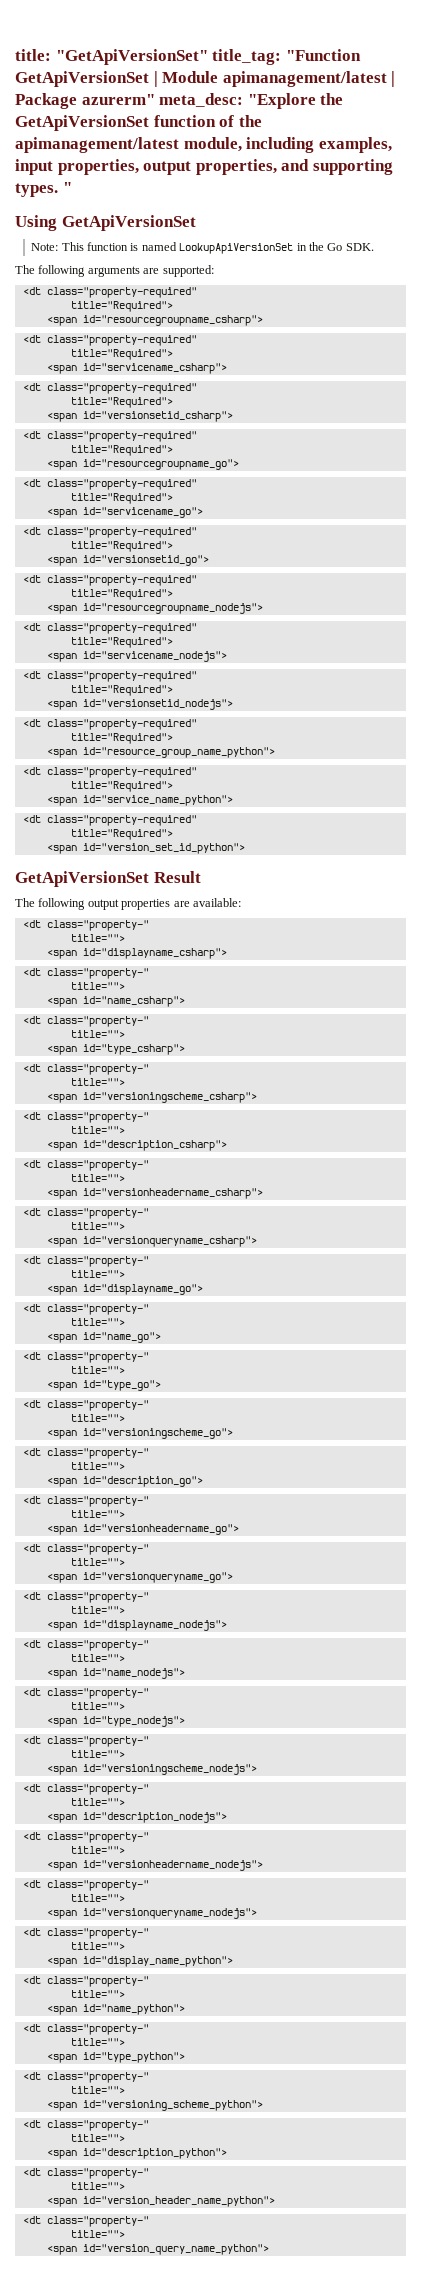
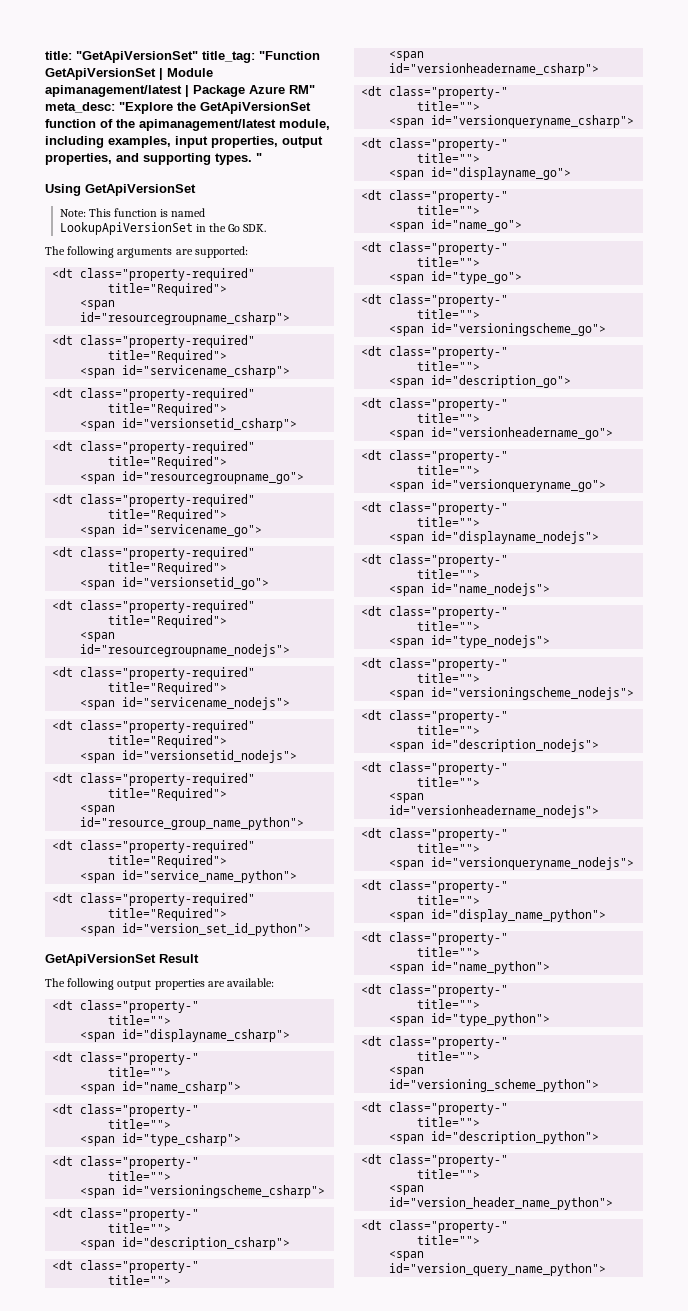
- title: "GetApiVersionSet" title_tag: "Function GetApiVersionSet | Module apimanagement/latest | Package azurerm" meta_desc: "Explore the GetApiVersionSet function of the apimanagement/latest module, including examples, input properties, output properties, and supporting types.
+ title: "GetApiVersionSet" title_tag: "Function GetApiVersionSet | Module apimanagement/latest | Package Azure RM" meta_desc: "Explore the GetApiVersionSet function of the apimanagement/latest module, including examples, input properties, output properties, and supporting types.

